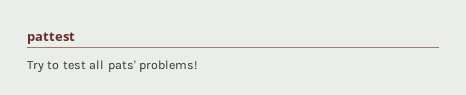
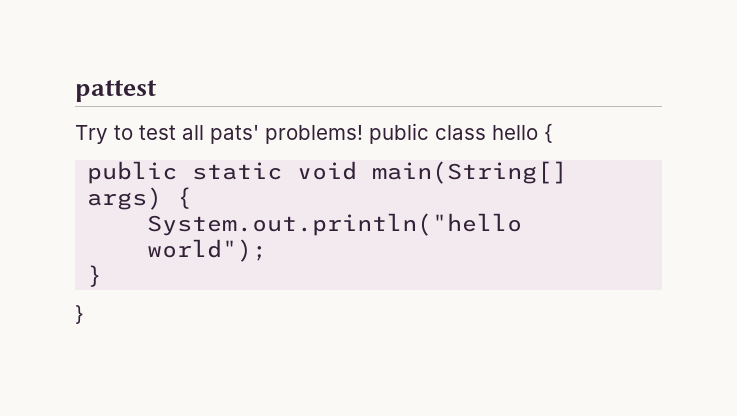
- Try to test all pats' problems!
+ Try to test all pats' problems! public class hello {
+ public static void main(String[] args) {
+ System.out.println("hello world");
+ }
+ }

